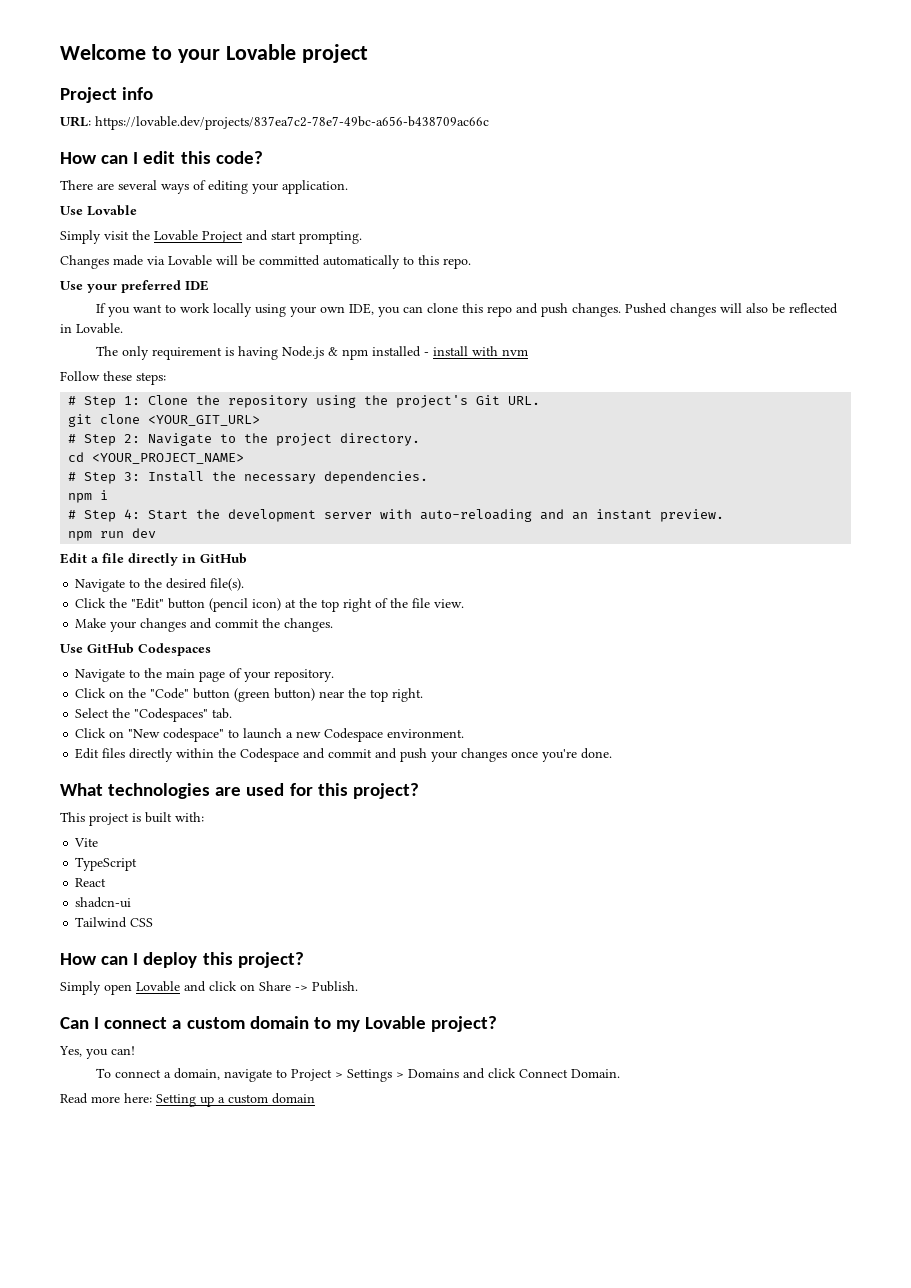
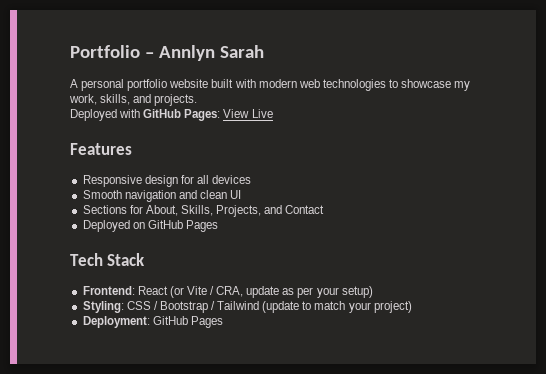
- Welcome to your Lovable project
- Project info
- URL: https://lovable.dev/projects/837ea7c2-78e7-49bc-a656-b438709ac66c
- How can I edit this code?
- There are several ways of editing your application.
- Use Lovable
- Simply visit the Lovable Project and start prompting.
- Changes made via Lovable will be committed automatically to this repo.
- Use your preferred IDE
- If you want to work locally using your own IDE, you can clone this repo and push changes. Pushed changes will also be reflected in Lovable.
- The only requirement is having Node.js & npm installed - install with nvm
- Follow these steps:
- # Step 1: Clone the repository using the project's Git URL.
- git clone <YOUR_GIT_URL>
- # Step 2: Navigate to the project directory.
- cd <YOUR_PROJECT_NAME>
- # Step 3: Install the necessary dependencies.
- npm i
- # Step 4: Start the development server with auto-reloading and an instant preview.
- npm run dev
- Edit a file directly in GitHub
- Navigate to the desired file(s).
- Click the "Edit" button (pencil icon) at the top right of the file view.
- Make your changes and commit the changes.
- Use GitHub Codespaces
- Navigate to the main page of your repository.
- Click on the "Code" button (green button) near the top right.
- Select the "Codespaces" tab.
- Click on "New codespace" to launch a new Codespace environment.
- Edit files directly within the Codespace and commit and push your changes once you're done.
- What technologies are used for this project?
- This project is built with:
- Vite
- TypeScript
- React
- shadcn-ui
- Tailwind CSS
- How can I deploy this project?
- Simply open Lovable and click on Share -> Publish.
- Can I connect a custom domain to my Lovable project?
- Yes, you can!
- To connect a domain, navigate to Project > Settings > Domains and click Connect Domain.
- Read more here: Setting up a custom domain
+ Portfolio – Annlyn Sarah
+ A personal portfolio website built with modern web technologies to showcase my work, skills, and projects.
+ Deployed with GitHub Pages: View Live
+ Features
+ Responsive design for all devices
+ Smooth navigation and clean UI
+ Sections for About, Skills, Projects, and Contact
+ Deployed on GitHub Pages
+ Tech Stack
+ Frontend: React (or Vite / CRA, update as per your setup)
+ Styling: CSS / Bootstrap / Tailwind (update to match your project)
+ Deployment: GitHub Pages

